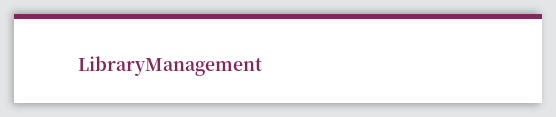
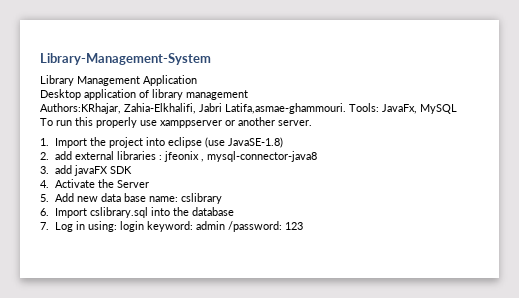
- LibraryManagement
+ Library-Management-System
+ Library Management Application
+ Desktop application of library management
+ Authors:KRhajar, Zahia-Elkhalifi, Jabri Latifa,asmae-ghammouri. Tools: JavaFx, MySQL
+ To run this properly use xamppserver or another server.
+ 1. Import the project into eclipse (use JavaSE-1.8)
+ 2. add external libraries : jfeonix , mysql-connector-java8
+ 3. add javaFX SDK
+ 4. Activate the Server
+ 5. Add new data base name: cslibrary
+ 6. Import cslibrary.sql into the database
+ 7. Log in using: login keyword: admin /password: 123

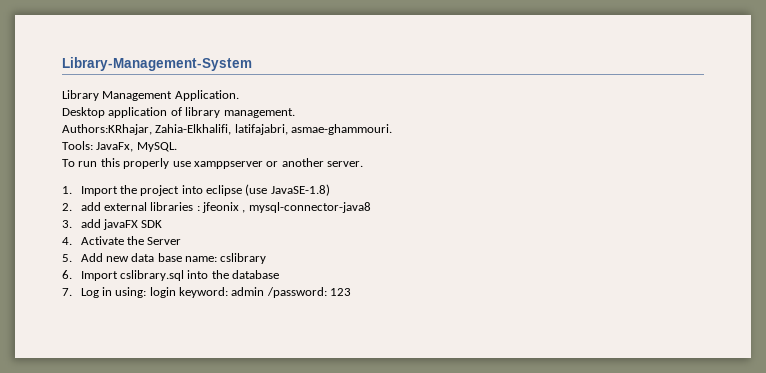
- Library Management Application
+ Library Management Application.
- Desktop application of library management
+ Desktop application of library management.
- Authors:KRhajar, Zahia-Elkhalifi, Jabri Latifa,asmae-ghammouri. Tools: JavaFx, MySQL
+ Authors:KRhajar, Zahia-Elkhalifi, latifajabri, asmae-ghammouri.
+ Tools: JavaFx, MySQL.

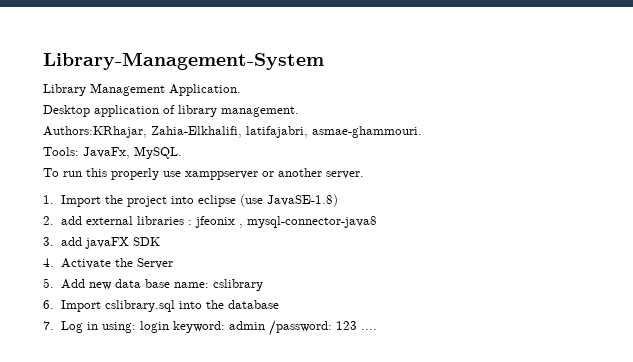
- 7. Log in using: login keyword: admin /password: 123
+ 7. Log in using: login keyword: admin /password: 123 ....

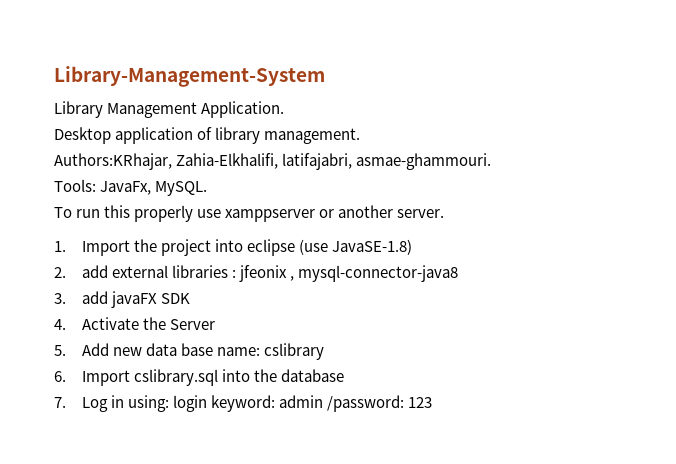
- 7. Log in using: login keyword: admin /password: 123 ....
+ 7. Log in using: login keyword: admin /password: 123

